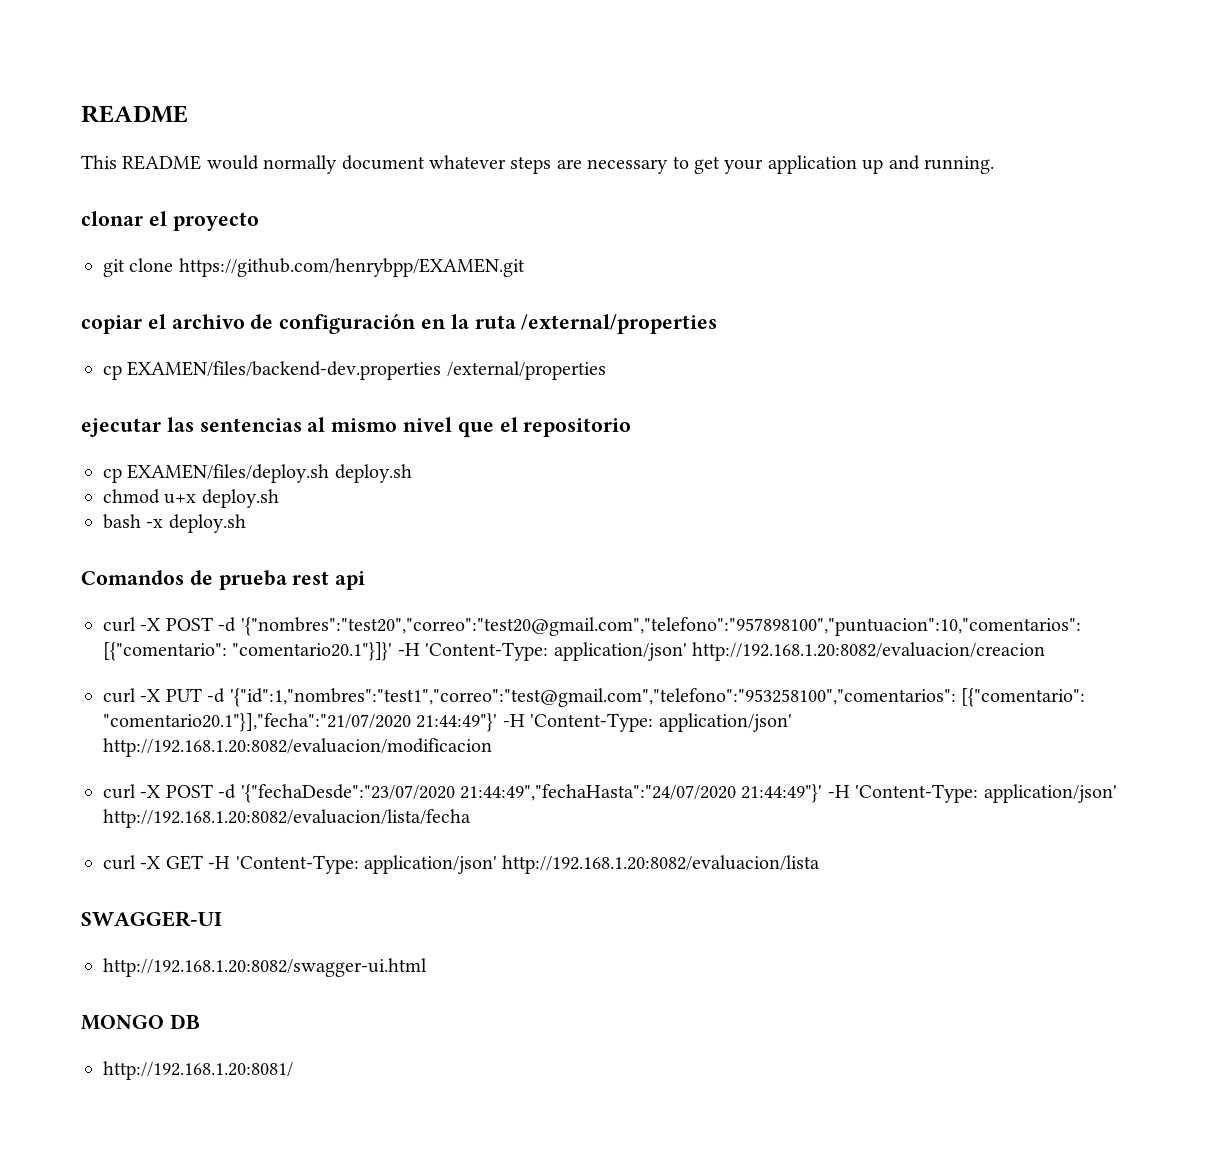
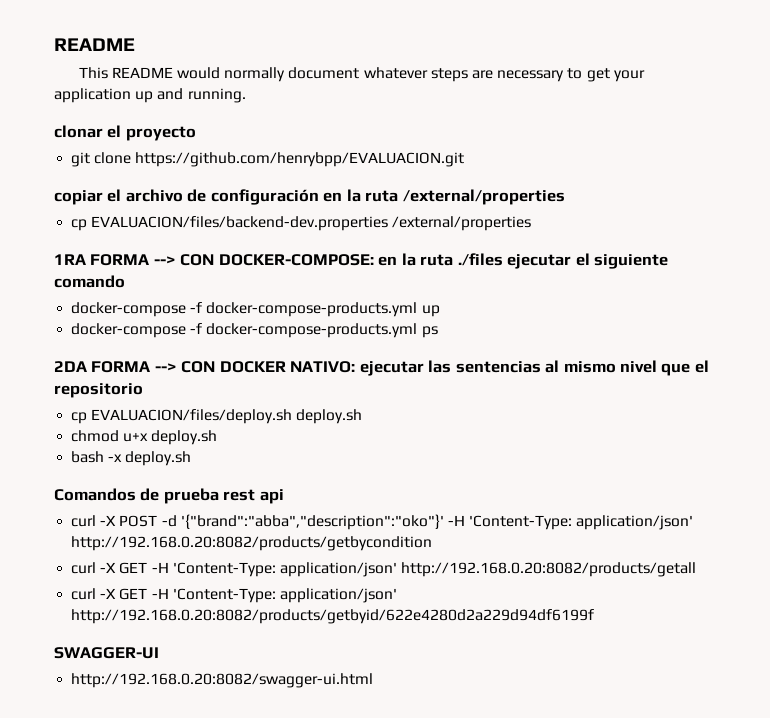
- git clone https://github.com/henrybpp/EXAMEN.git
+ git clone https://github.com/henrybpp/EVALUACION.git
- cp EXAMEN/files/backend-dev.properties /external/properties
- ejecutar las sentencias al mismo nivel que el repositorio
+ cp EVALUACION/files/backend-dev.properties /external/properties
+ 1RA FORMA --> CON DOCKER-COMPOSE: en la ruta ./files ejecutar el siguiente comando
+ docker-compose -f docker-compose-products.yml up
+ docker-compose -f docker-compose-products.yml ps
+ 2DA FORMA --> CON DOCKER NATIVO: ejecutar las sentencias al mismo nivel que el repositorio
- cp EXAMEN/files/deploy.sh deploy.sh
+ cp EVALUACION/files/deploy.sh deploy.sh
- curl -X POST -d '{"nombres":"test20","correo":"test20@gmail.com","telefono":"957898100","puntuacion":10,"comentarios": [{"comentario": "comentario20.1"}]}' -H 'Content-Type: application/json' http://192.168.1.20:8082/evaluacion/creacion
- curl -X PUT -d '{"id":1,"nombres":"test1","correo":"test@gmail.com","telefono":"953258100","comentarios": [{"comentario": "comentario20.1"}],"fecha":"21/07/2020 21:44:49"}' -H 'Content-Type: application/json' http://192.168.1.20:8082/evaluacion/modificacion
- curl -X POST -d '{"fechaDesde":"23/07/2020 21:44:49","fechaHasta":"24/07/2020 21:44:49"}' -H 'Content-Type: application/json' http://192.168.1.20:8082/evaluacion/lista/fecha
- curl -X GET -H 'Content-Type: application/json' http://192.168.1.20:8082/evaluacion/lista
+ curl -X POST -d '{"brand":"abba","description":"oko"}' -H 'Content-Type: application/json' http://192.168.0.20:8082/products/getbycondition
+ curl -X GET -H 'Content-Type: application/json' http://192.168.0.20:8082/products/getall
+ curl -X GET -H 'Content-Type: application/json' http://192.168.0.20:8082/products/getbyid/622e4280d2a229d94df6199f
  SWAGGER-UI
- http://192.168.1.20:8082/swagger-ui.html
- MONGO DB
- http://192.168.1.20:8081/
+ http://192.168.0.20:8082/swagger-ui.html

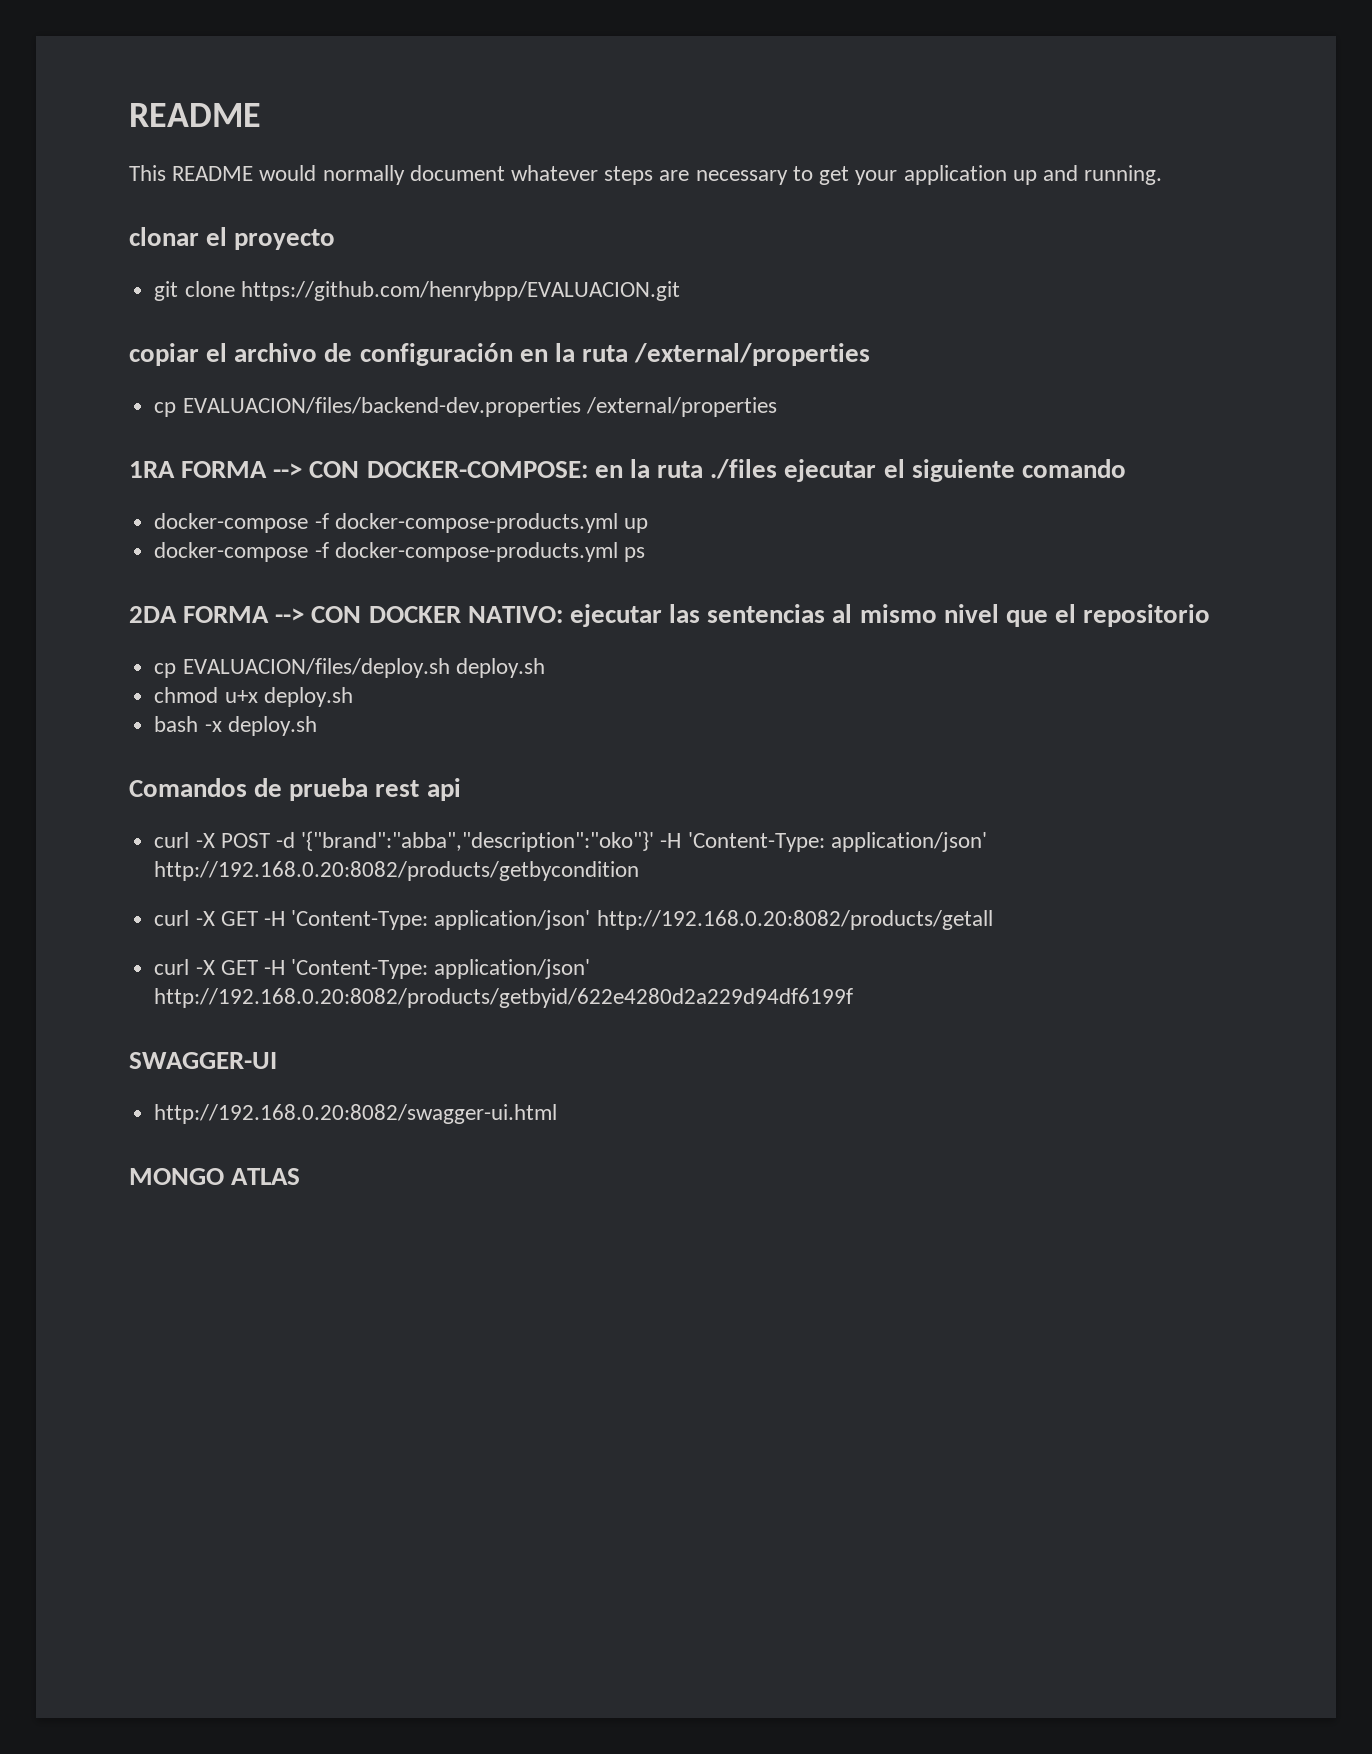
+ MONGO ATLAS

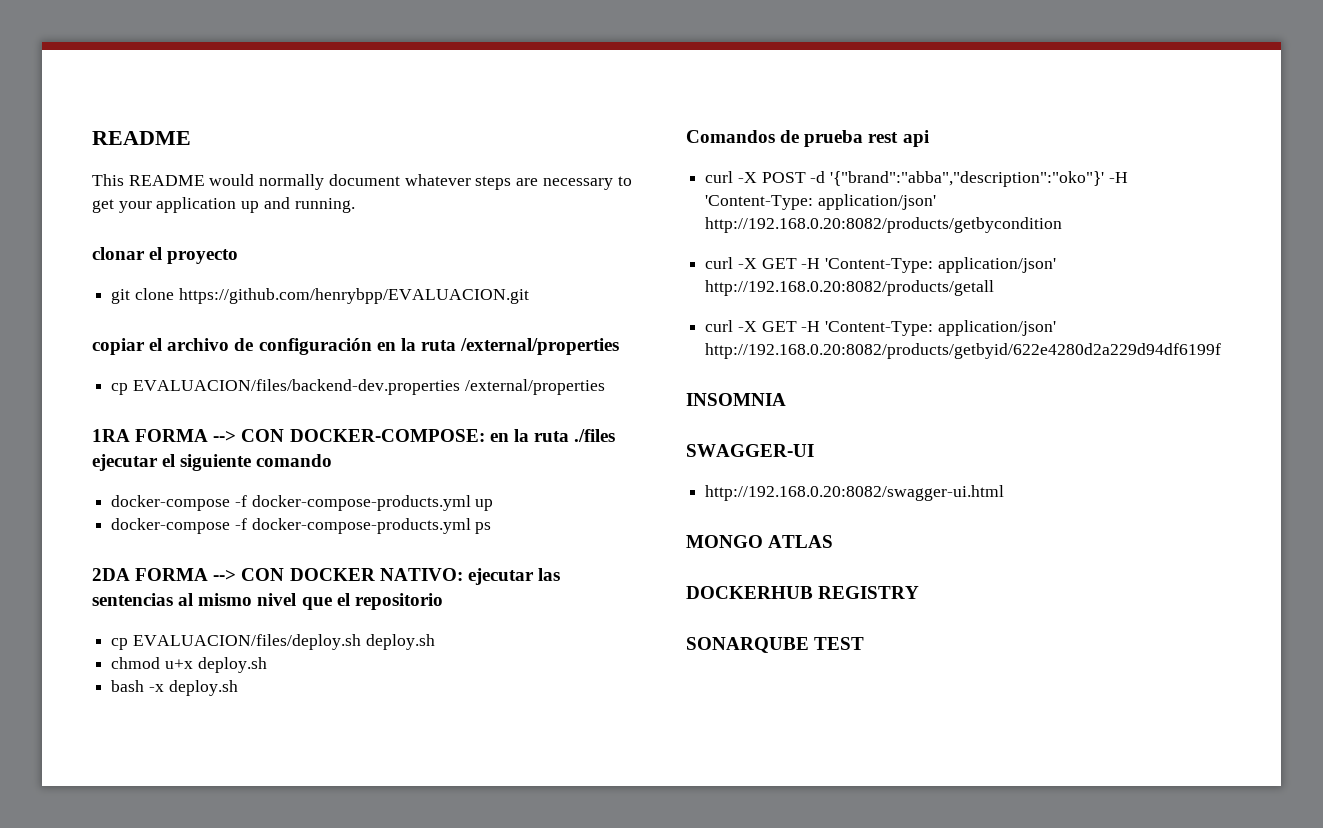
+ INSOMNIA
+ DOCKERHUB REGISTRY
+ SONARQUBE TEST

